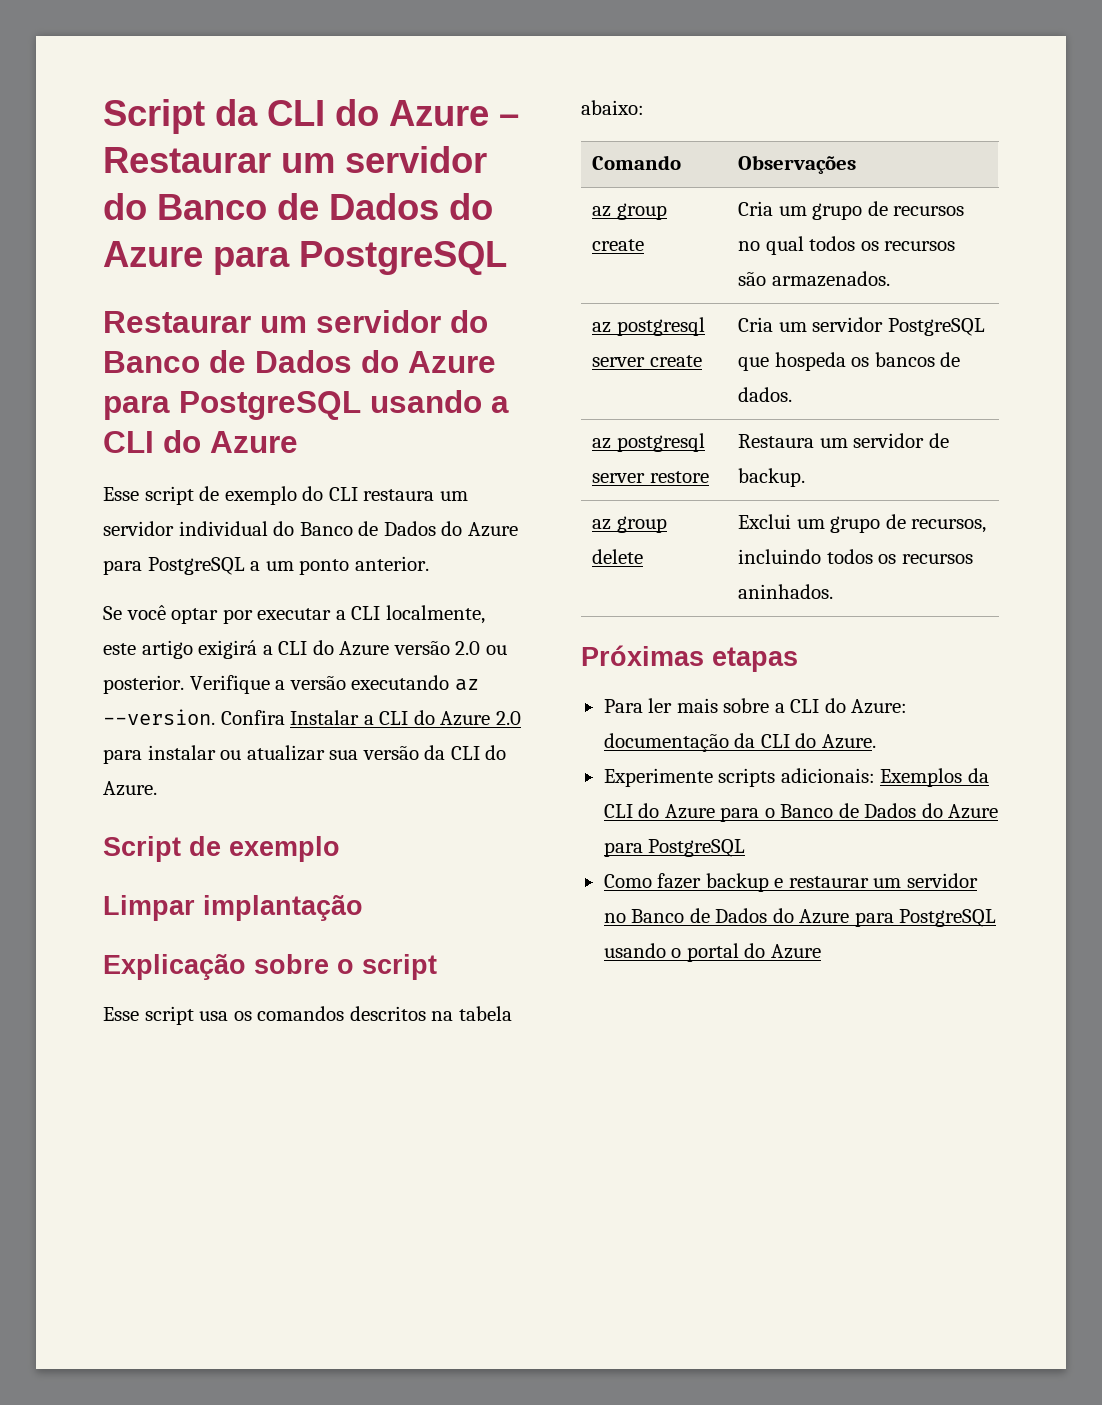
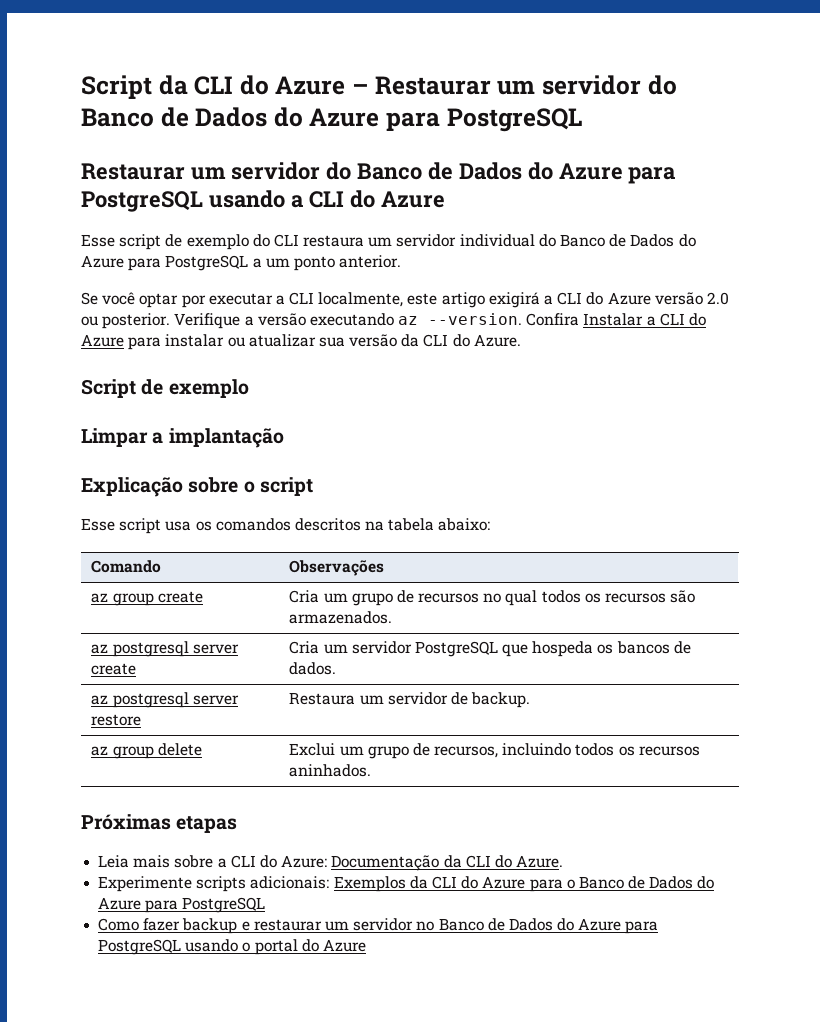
- Confira Instalar a CLI do Azure 2.0 para instalar ou atualizar sua versão da CLI do Azure.
+ Confira Instalar a CLI do Azure para instalar ou atualizar sua versão da CLI do Azure.
- Limpar implantação
+ Limpar a implantação
- Para ler mais sobre a CLI do Azure: documentação da CLI do Azure.
+ Leia mais sobre a CLI do Azure: Documentação da CLI do Azure.

